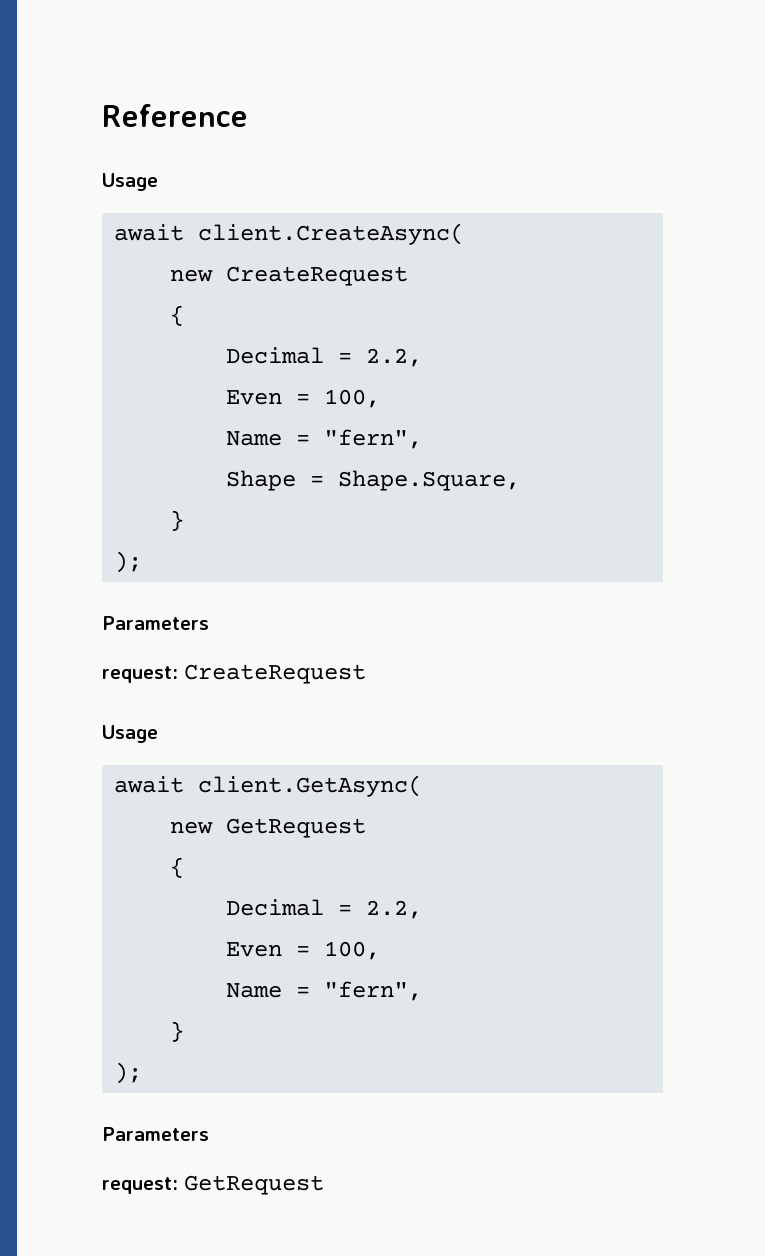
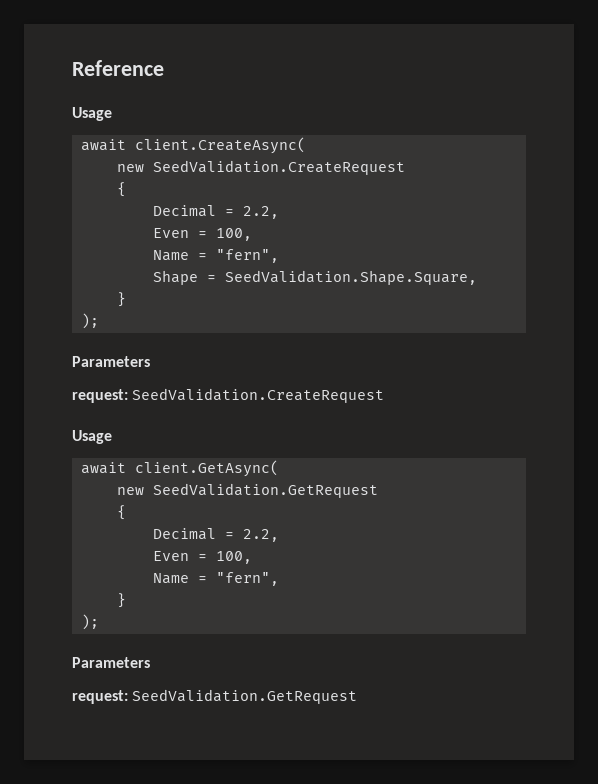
- new CreateRequest
+ new SeedValidation.CreateRequest
- Shape = Shape.Square,
+ Shape = SeedValidation.Shape.Square,
  }
  );
  Parameters
- request: CreateRequest
+ request: SeedValidation.CreateRequest
- new GetRequest
+ new SeedValidation.GetRequest
- request: GetRequest
+ request: SeedValidation.GetRequest

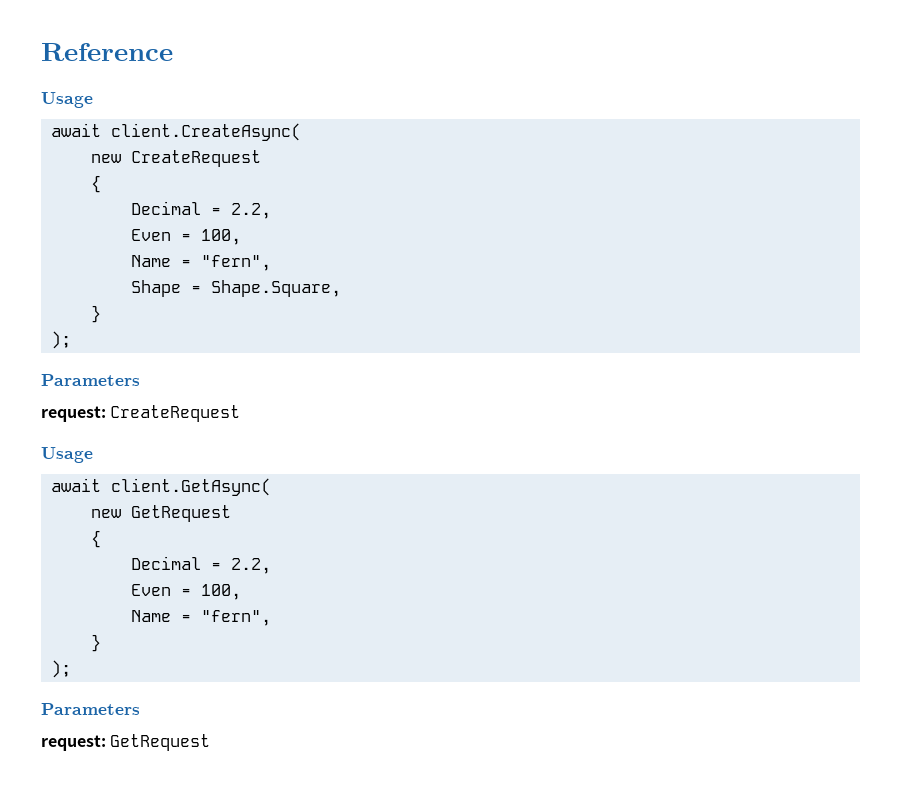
- new SeedValidation.CreateRequest
+ new CreateRequest
- Shape = SeedValidation.Shape.Square,
+ Shape = Shape.Square,
  }
  );
  Parameters
- request: SeedValidation.CreateRequest
+ request: CreateRequest
- new SeedValidation.GetRequest
+ new GetRequest
- request: SeedValidation.GetRequest
+ request: GetRequest

